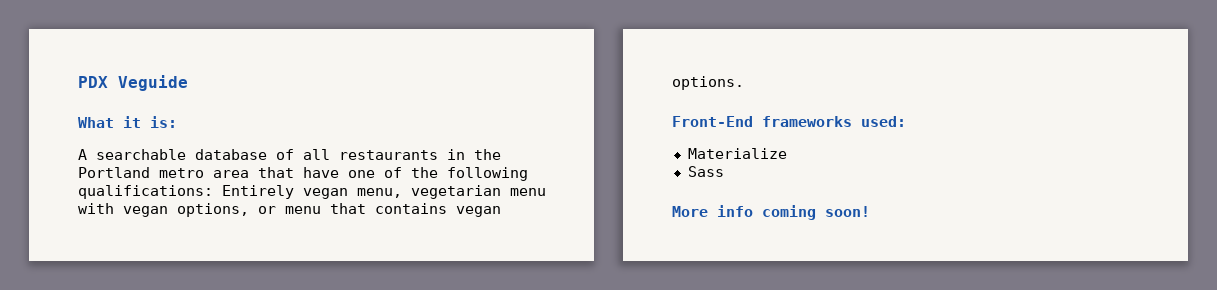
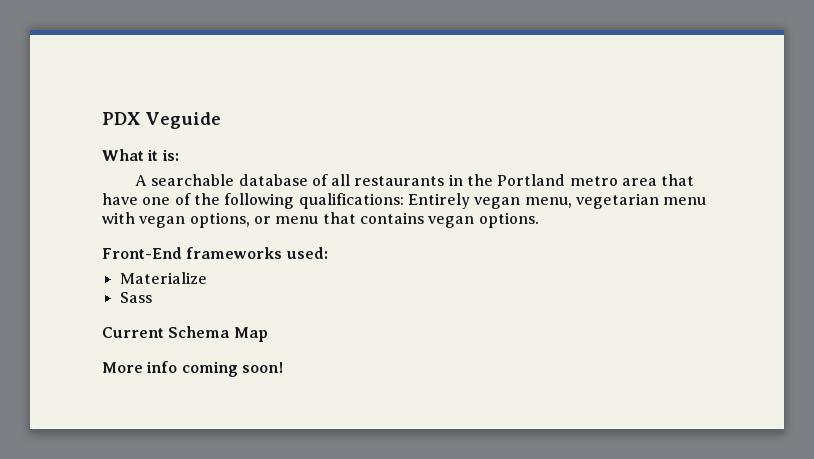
+ Current Schema Map

